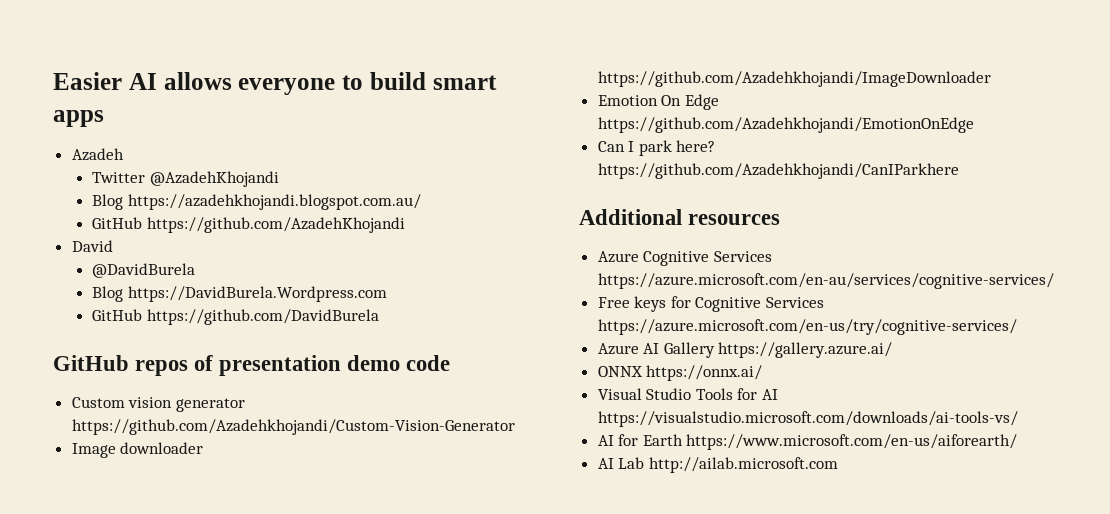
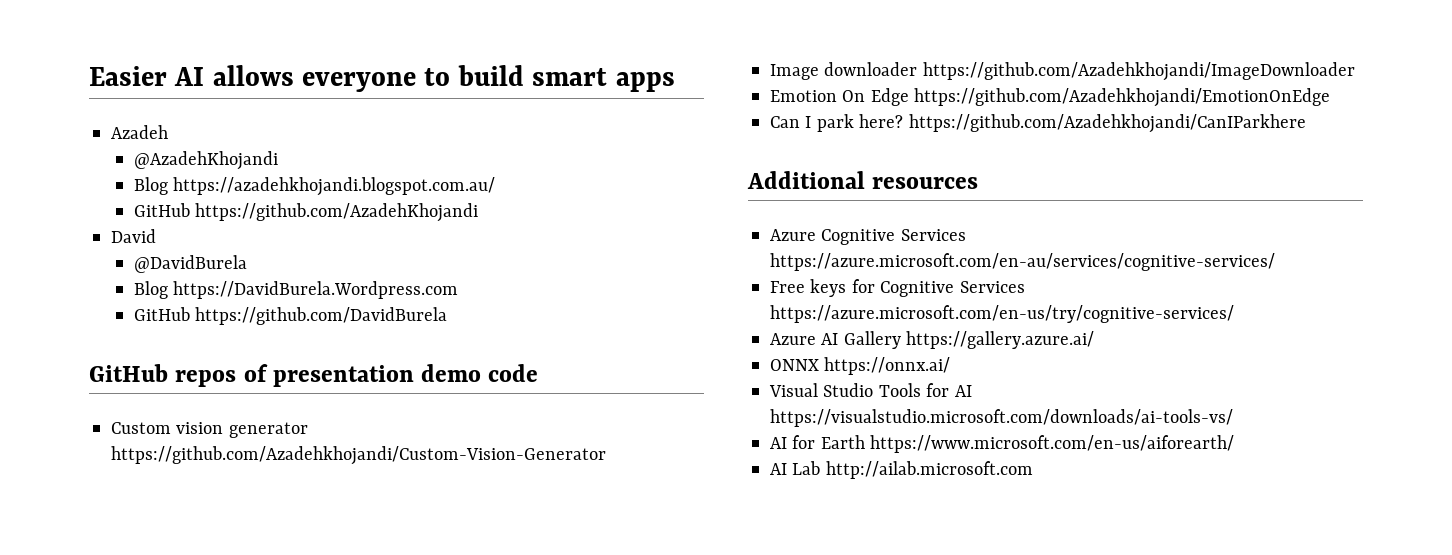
- Twitter @AzadehKhojandi
+ @AzadehKhojandi

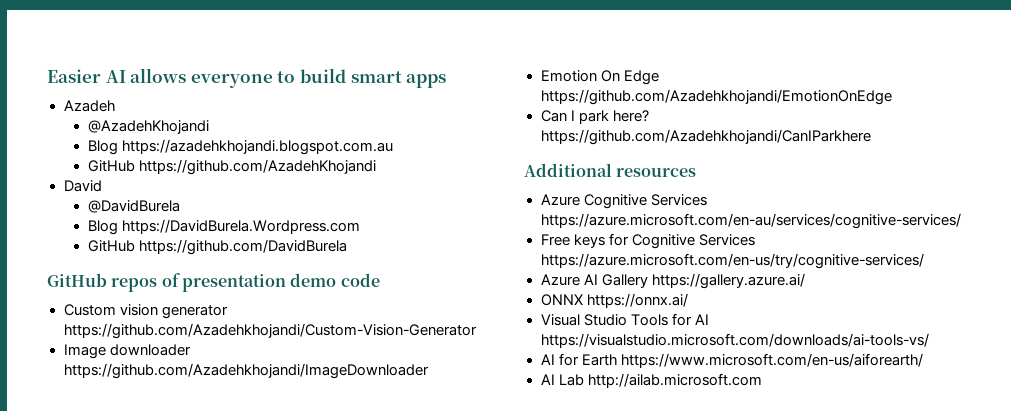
- Blog https://azadehkhojandi.blogspot.com.au/
+ Blog https://azadehkhojandi.blogspot.com.au

